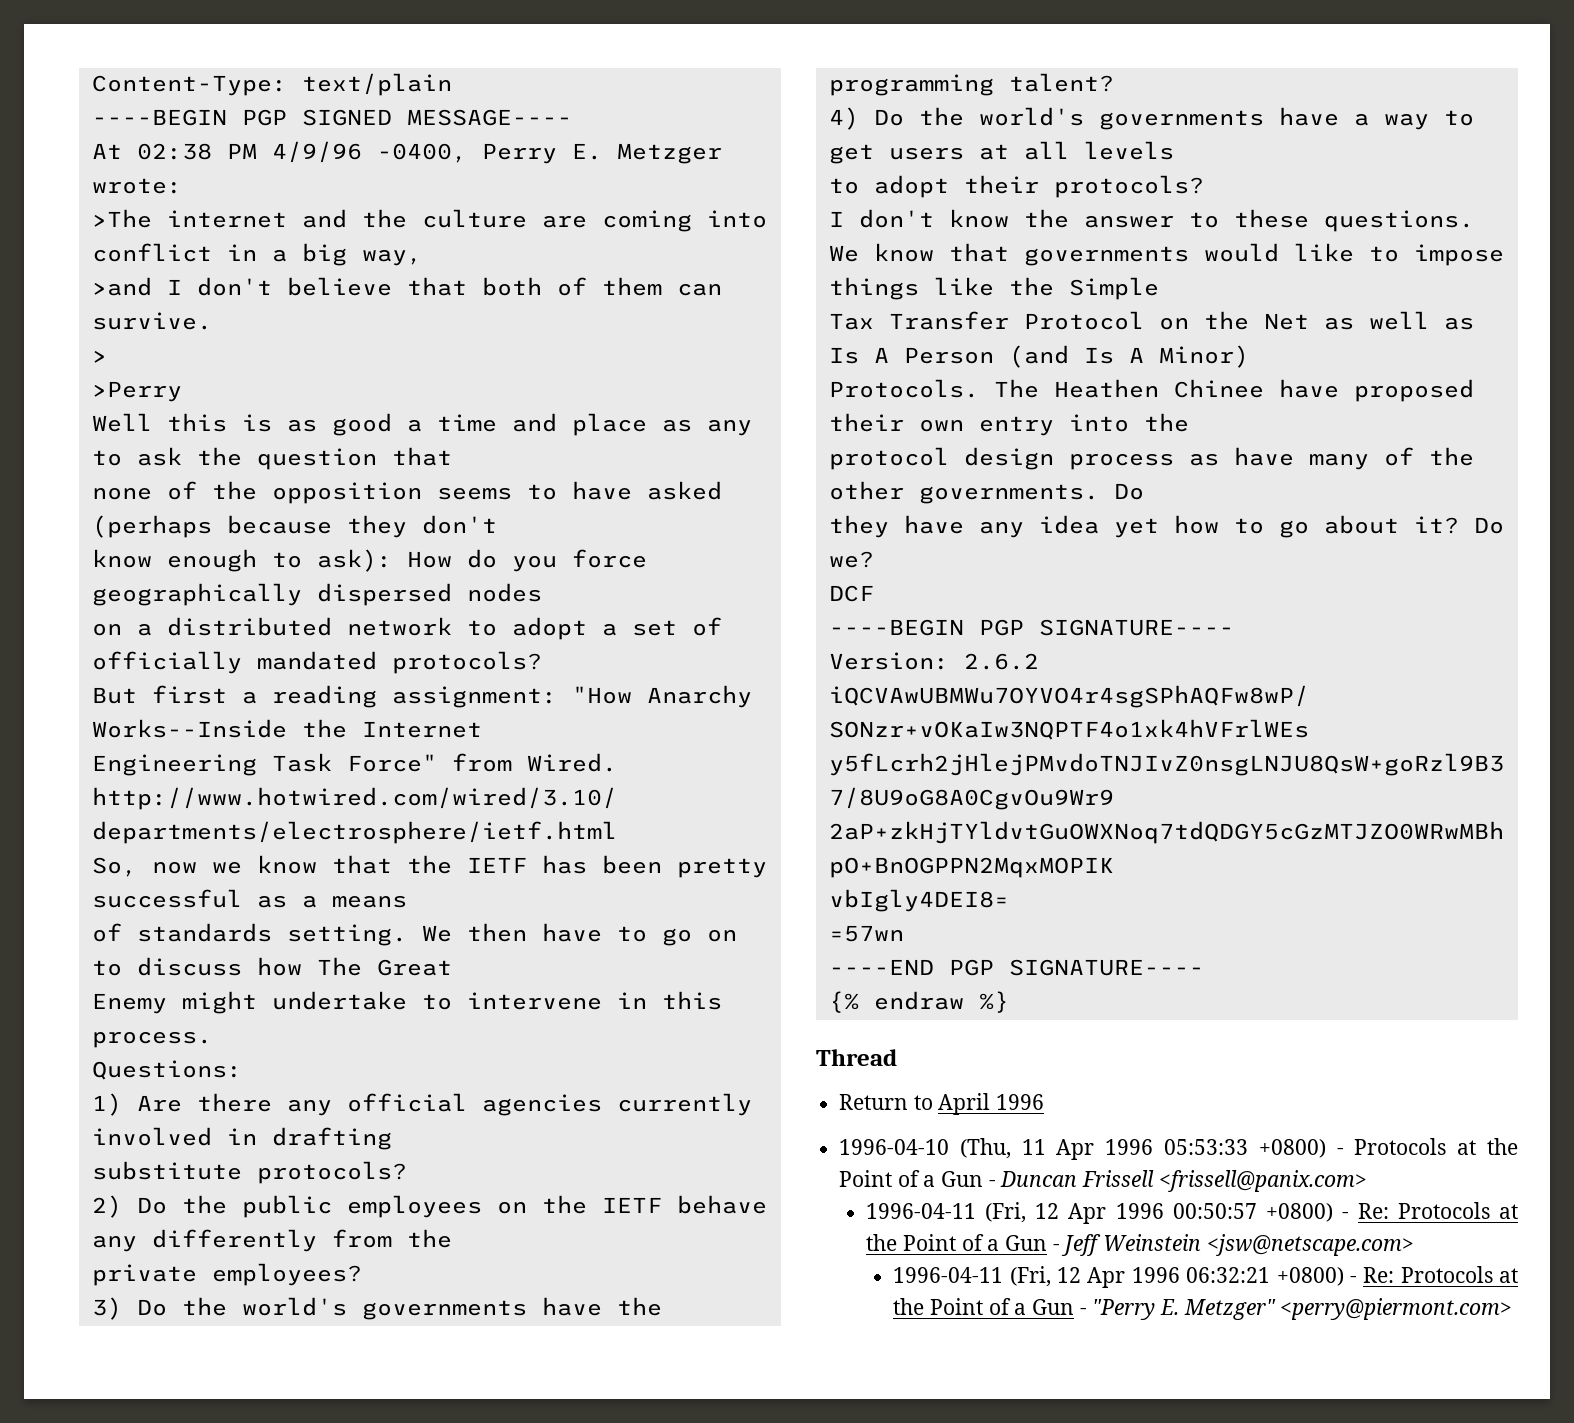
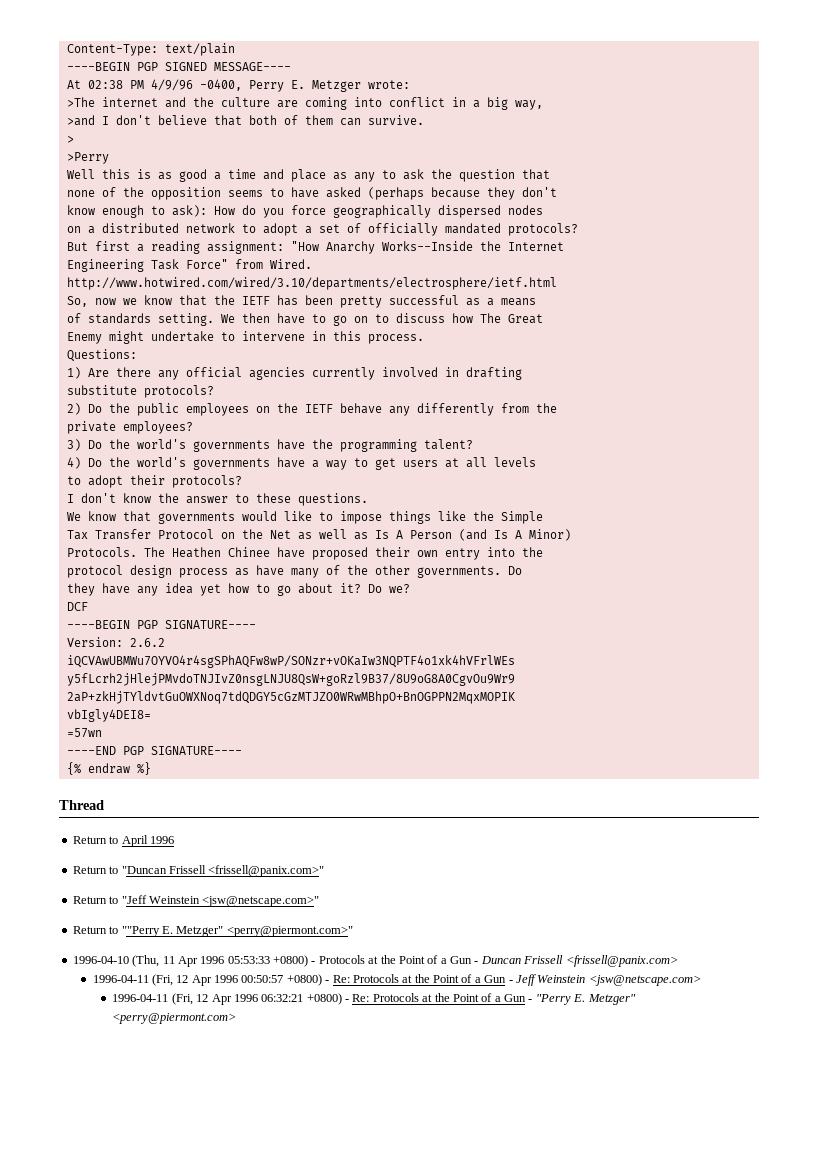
+ Return to "Duncan Frissell <frissell@panix.com>"
+ Return to "Jeff Weinstein <jsw@netscape.com>"
+ Return to ""Perry E. Metzger" <perry@piermont.com>"

